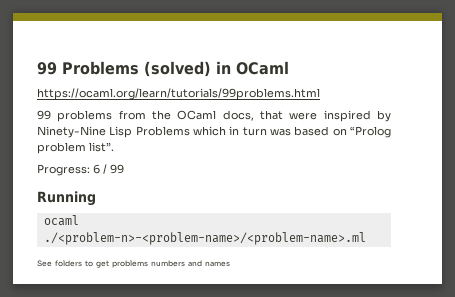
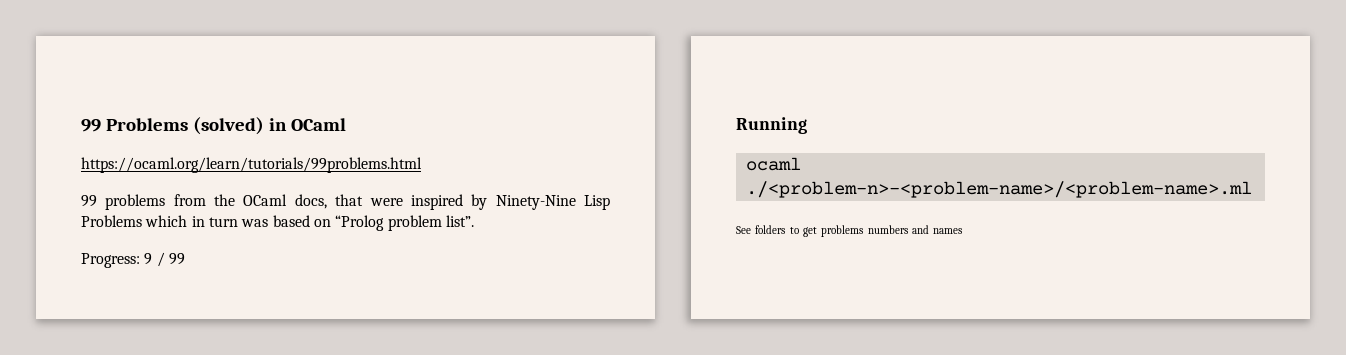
- Progress: 6 / 99
+ Progress: 9 / 99

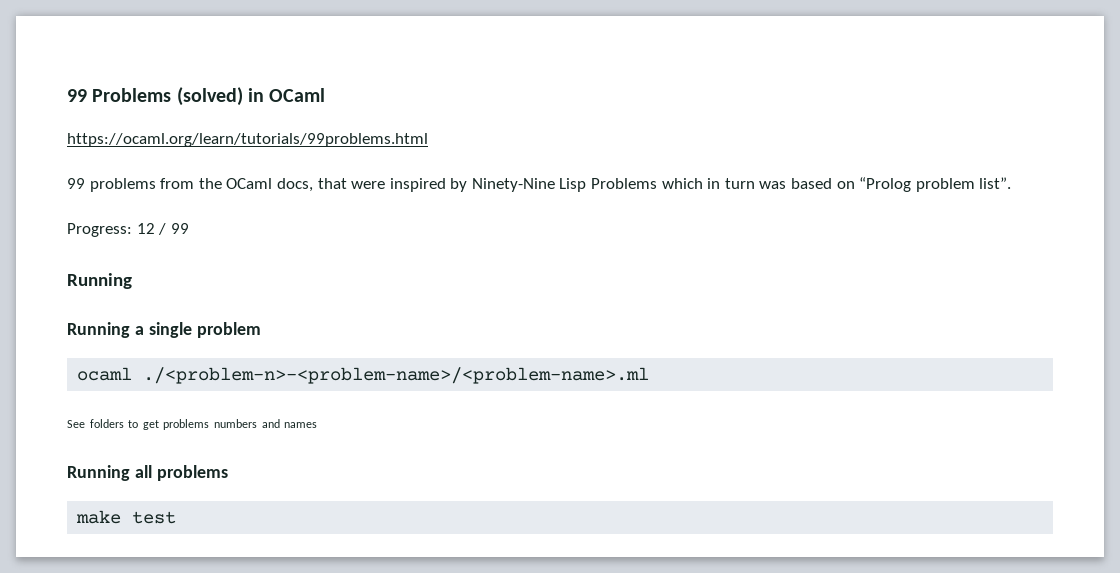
- Progress: 9 / 99
+ Progress: 12 / 99
+ Running a single problem
+ Running all problems
+ make test

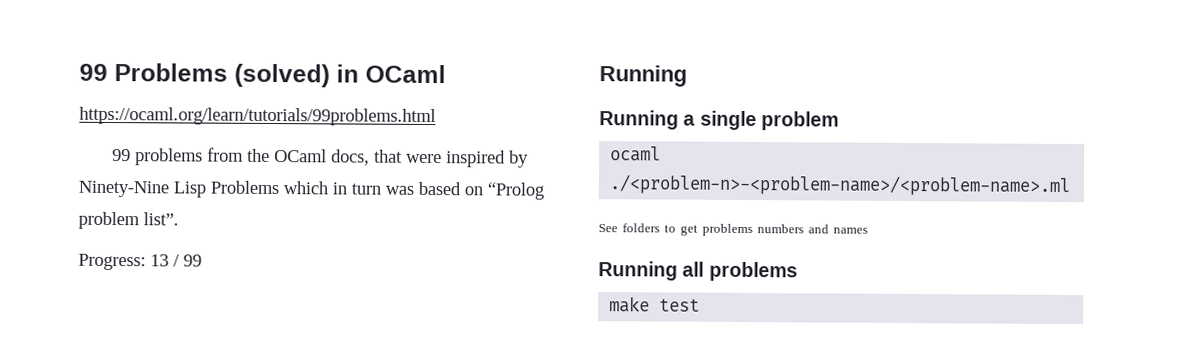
- Progress: 12 / 99
+ Progress: 13 / 99

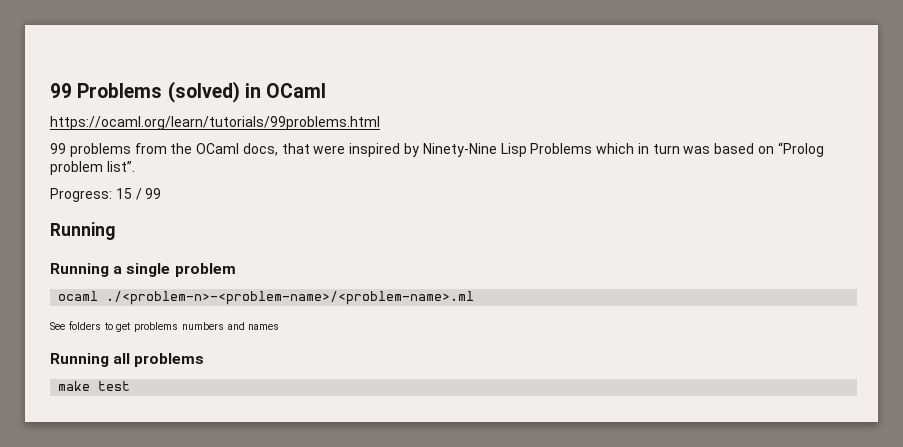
- Progress: 13 / 99
+ Progress: 15 / 99

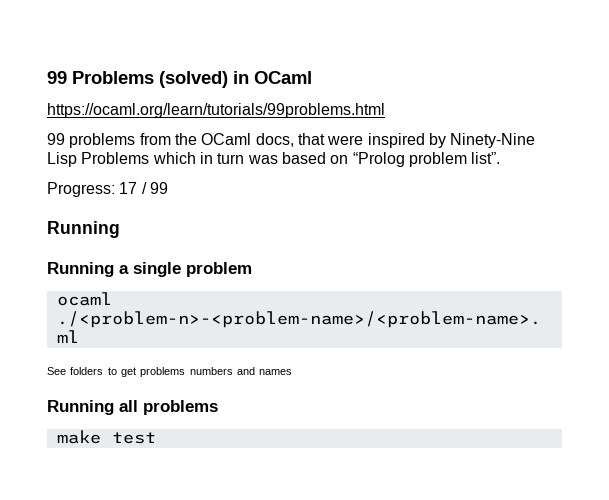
- Progress: 15 / 99
+ Progress: 17 / 99

